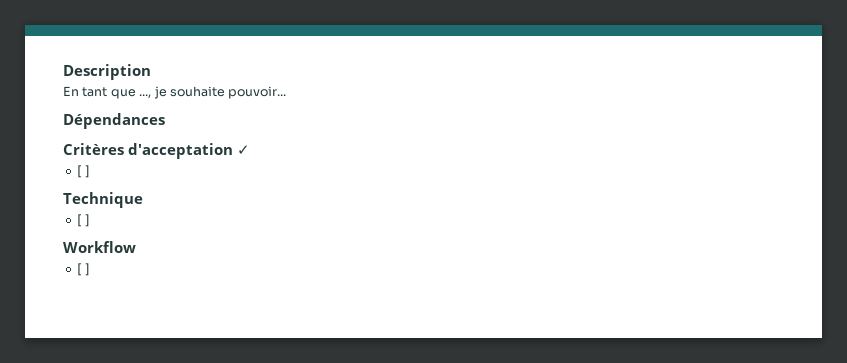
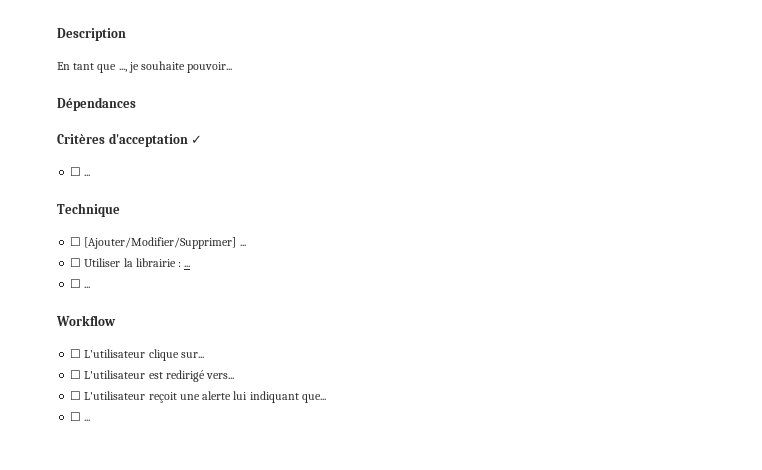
  Critères d'acceptation ✓
- [ ]
+ ☐ ...
  Technique
- [ ]
+ ☐ [Ajouter/Modifier/Supprimer] ...
+ ☐ Utiliser la librairie : ...
+ ☐ ...
  Workflow
- [ ]
+ ☐ L'utilisateur clique sur...
+ ☐ L'utilisateur est redirigé vers...
+ ☐ L'utilisateur reçoit une alerte lui indiquant que...
+ ☐ ...

